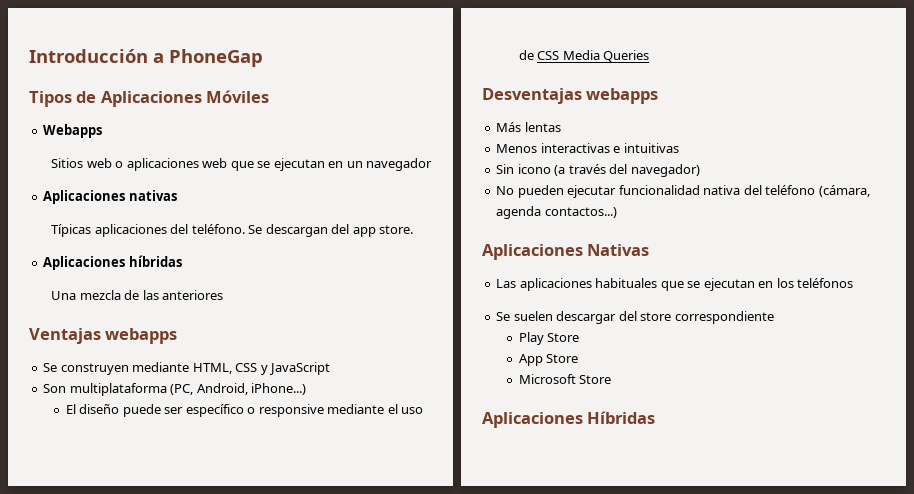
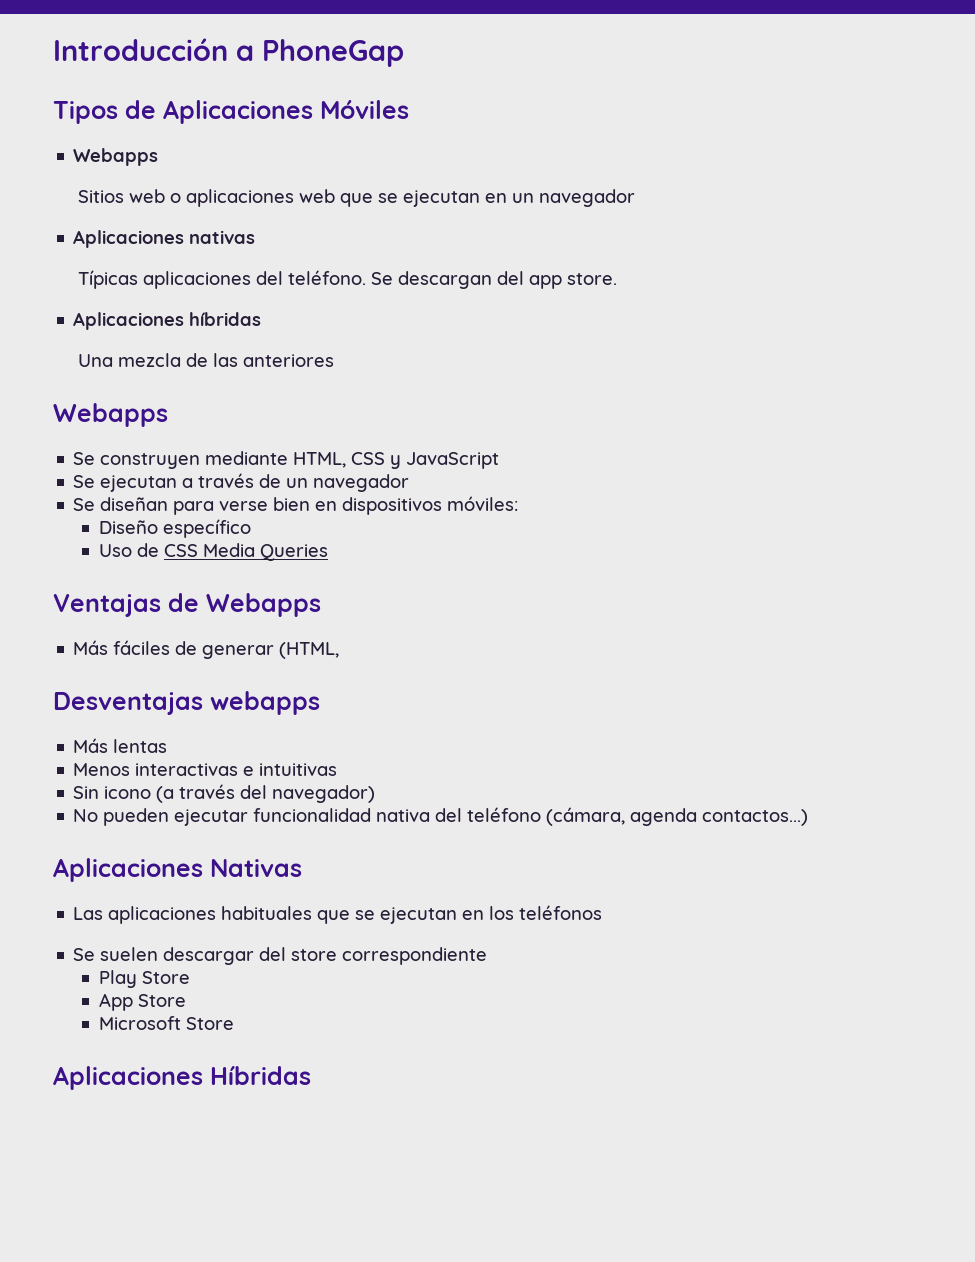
  Una mezcla de las anteriores
- Ventajas webapps
+ Webapps
- Son multiplataforma (PC, Android, iPhone...)
- El diseño puede ser específico o responsive mediante el uso de CSS Media Queries
+ Se ejecutan a través de un navegador
+ Se diseñan para verse bien en dispositivos móviles:
+ Diseño específico
+ Uso de CSS Media Queries
+ Ventajas de Webapps
+ Más fáciles de generar (HTML,

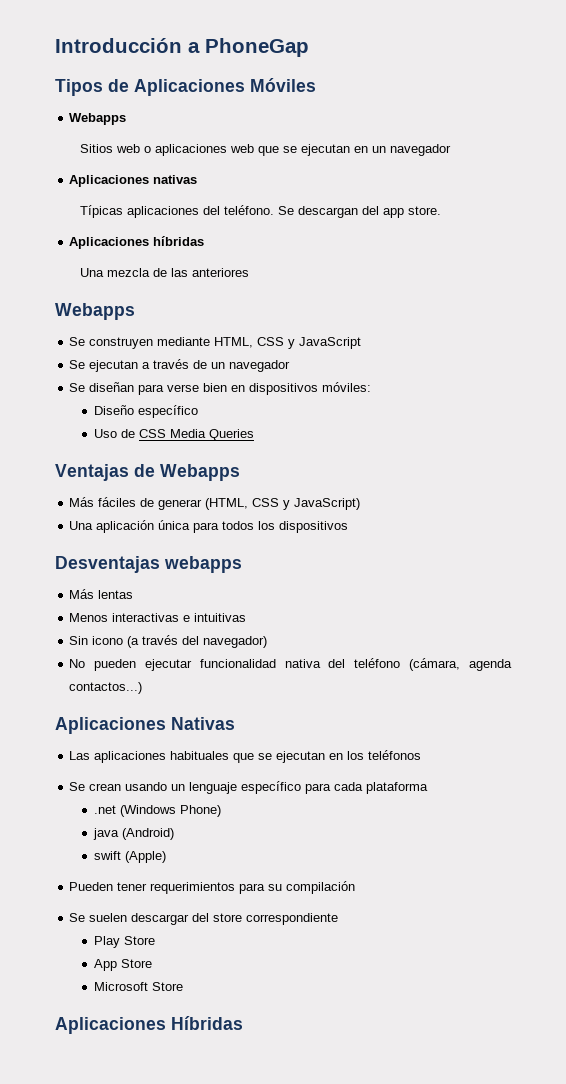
- Más fáciles de generar (HTML,
+ Más fáciles de generar (HTML, CSS y JavaScript)
+ Una aplicación única para todos los dispositivos
+ Se crean usando un lenguaje específico para cada plataforma
+ .net (Windows Phone)
+ java (Android)
+ swift (Apple)
+ Pueden tener requerimientos para su compilación

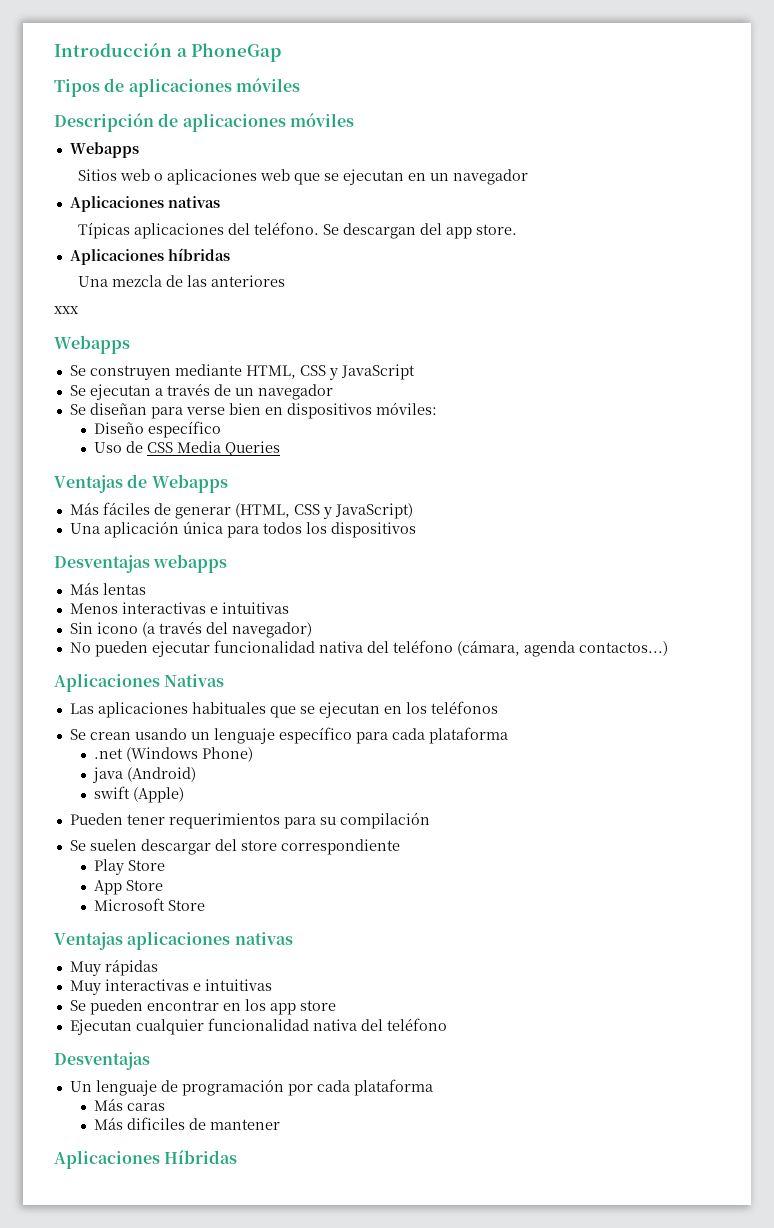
- Tipos de Aplicaciones Móviles
+ Tipos de aplicaciones móviles
+ Descripción de aplicaciones móviles
+ xxx
+ Ventajas aplicaciones nativas
+ Muy rápidas
+ Muy interactivas e intuitivas
+ Se pueden encontrar en los app store
+ Ejecutan cualquier funcionalidad nativa del teléfono
+ Desventajas
+ Un lenguaje de programación por cada plataforma
+ Más caras
+ Más dificiles de mantener

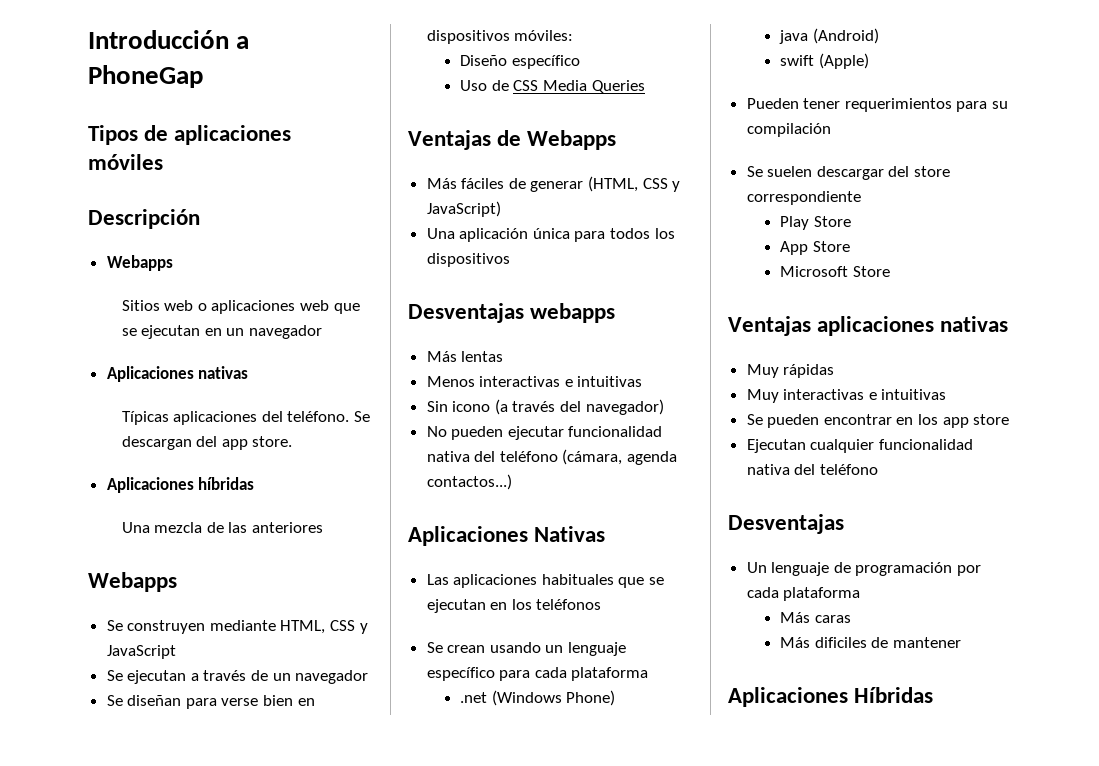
- Descripción de aplicaciones móviles
+ Descripción
- xxx

